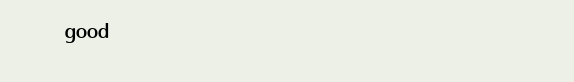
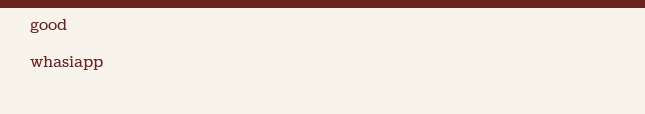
+ whasiapp

